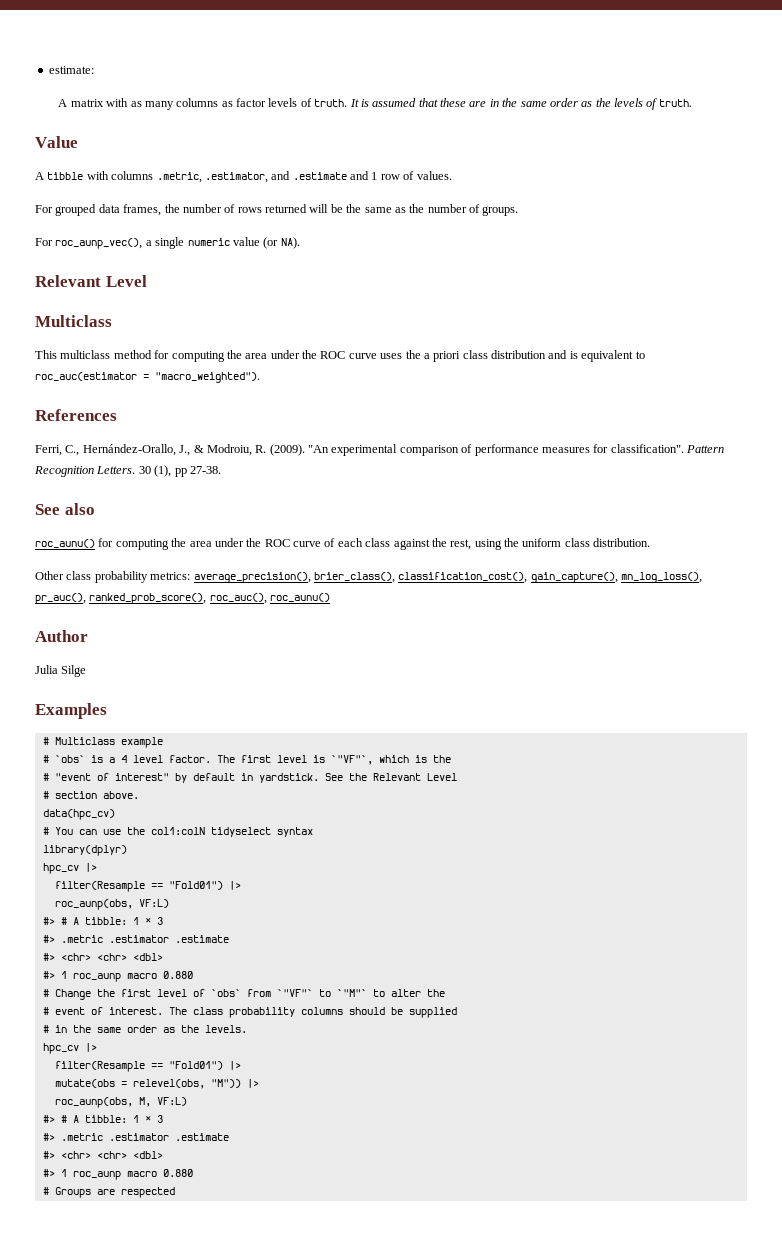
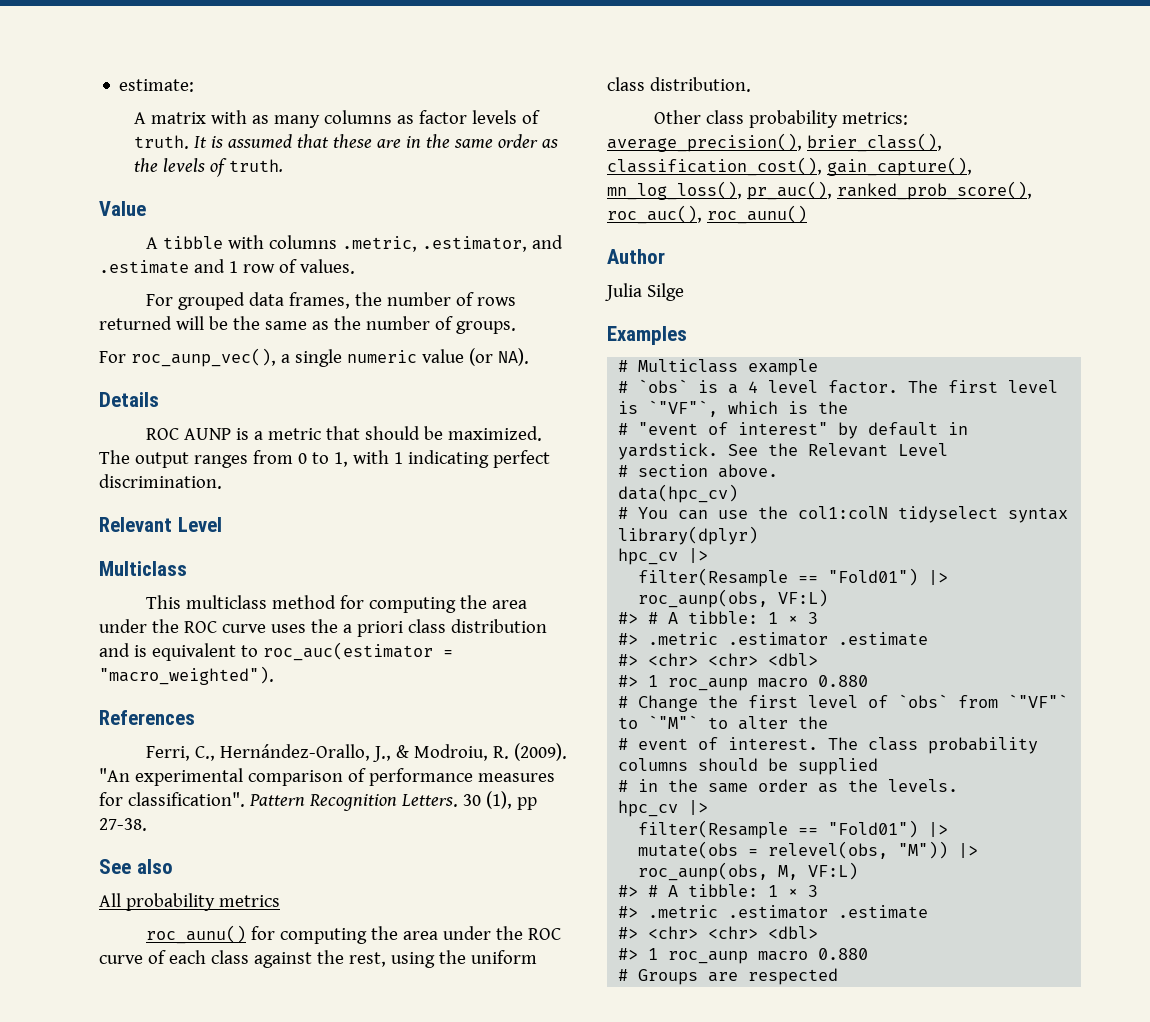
+ Details
+ ROC AUNP is a metric that should be maximized. The output ranges from 0 to 1, with 1 indicating perfect discrimination.
+ All probability metrics

